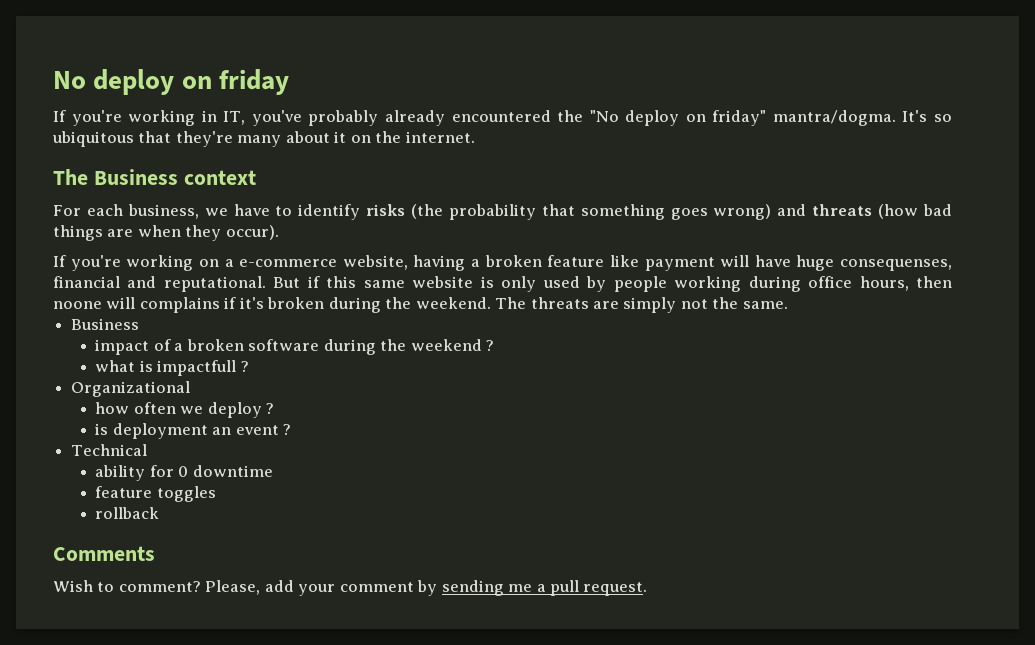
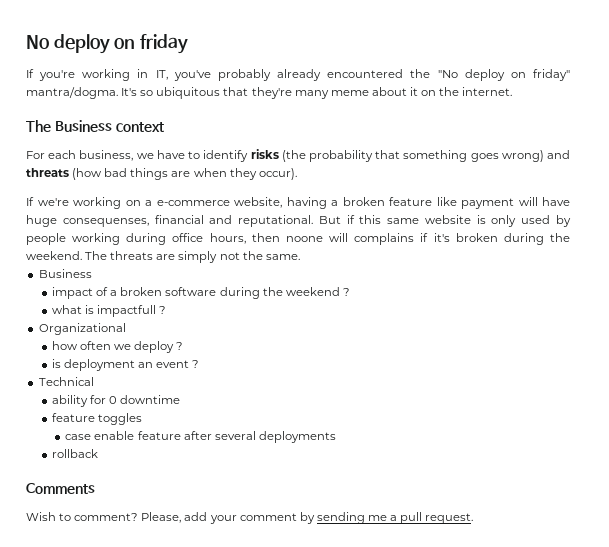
- It's so ubiquitous that they're many about it on the internet.
+ It's so ubiquitous that they're many meme about it on the internet.
- If you're working on a e-commerce website, having a broken feature like payment will have huge consequenses, financial and reputational.
+ If we're working on a e-commerce website, having a broken feature like payment will have huge consequenses, financial and reputational.
+ case enable feature after several deployments

